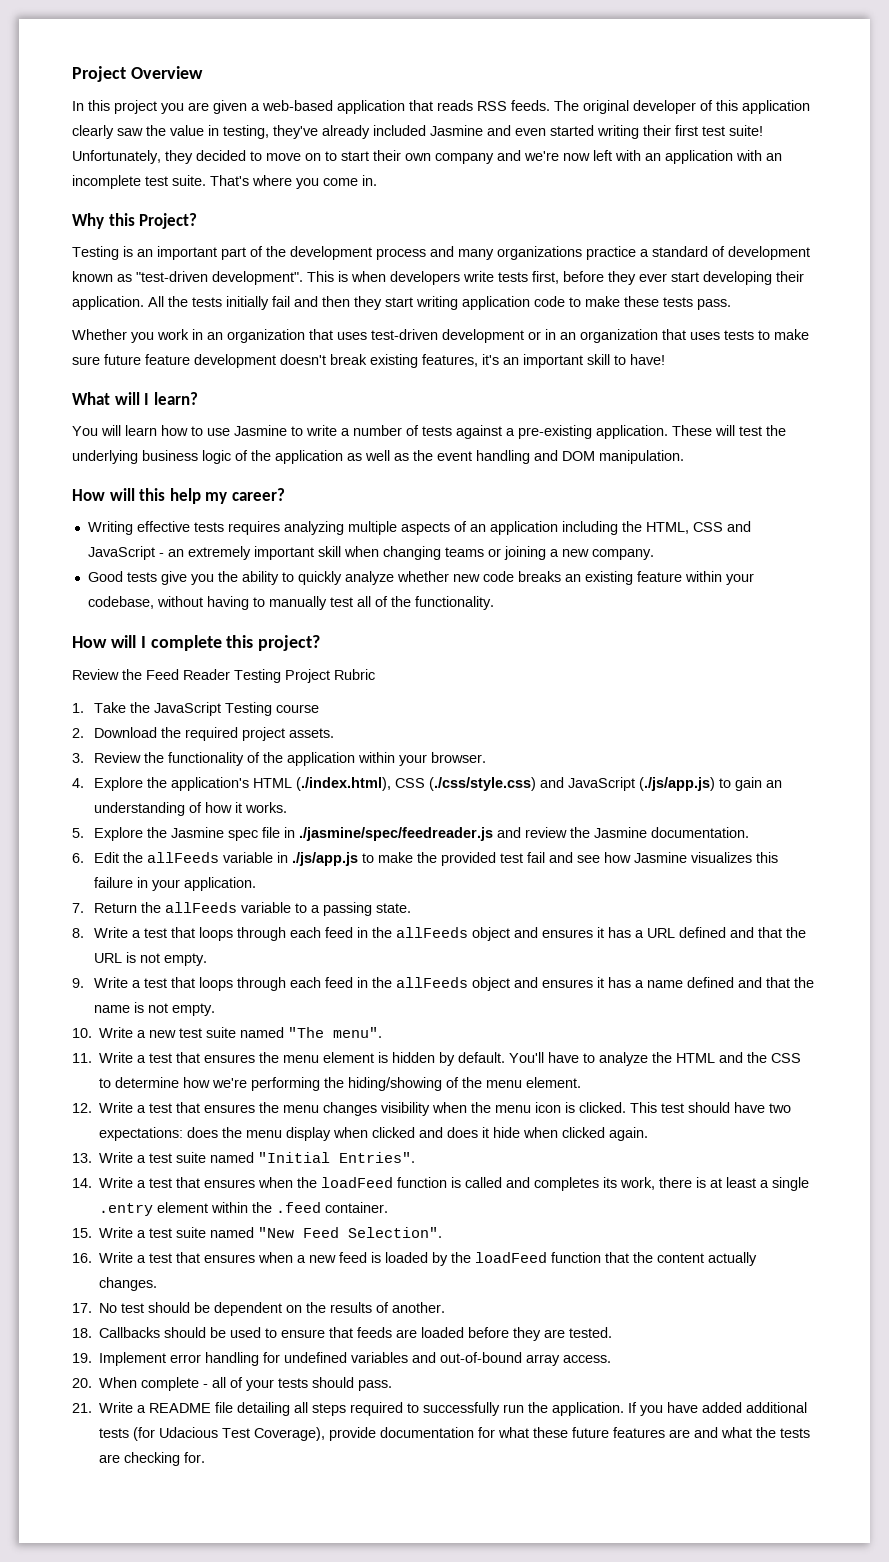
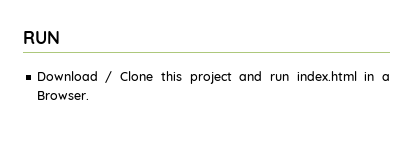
- Project Overview
- In this project you are given a web-based application that reads RSS feeds. The original developer of this application clearly saw the value in testing, they've already included Jasmine and even started writing their first test suite! Unfortunately, they decided to move on to start their own company and we're now left with an application with an incomplete test suite. That's where you come in.
- Why this Project?
- Testing is an important part of the development process and many organizations practice a standard of development known as "test-driven development". This is when developers write tests first, before they ever start developing their application. All the tests initially fail and then they start writing application code to make these tests pass.
- Whether you work in an organization that uses test-driven development or in an organization that uses tests to make sure future feature development doesn't break existing features, it's an important skill to have!
- What will I learn?
- You will learn how to use Jasmine to write a number of tests against a pre-existing application. These will test the underlying business logic of the application as well as the event handling and DOM manipulation.
- How will this help my career?
- Writing effective tests requires analyzing multiple aspects of an application including the HTML, CSS and JavaScript - an extremely important skill when changing teams or joining a new company.
- Good tests give you the ability to quickly analyze whether new code breaks an existing feature within your codebase, without having to manually test all of the functionality.
- How will I complete this project?
- Review the Feed Reader Testing Project Rubric
- 1. Take the JavaScript Testing course
- 2. Download the required project assets.
- 3. Review the functionality of the application within your browser.
- 4. Explore the application's HTML (./index.html), CSS (./css/style.css) and JavaScript (./js/app.js) to gain an understanding of how it works.
- 5. Explore the Jasmine spec file in ./jasmine/spec/feedreader.js and review the Jasmine documentation.
- 6. Edit the allFeeds variable in ./js/app.js to make the provided test fail and see how Jasmine visualizes this failure in your application.
- 7. Return the allFeeds variable to a passing state.
- 8. Write a test that loops through each feed in the allFeeds object and ensures it has a URL defined and that the URL is not empty.
- 9. Write a test that loops through each feed in the allFeeds object and ensures it has a name defined and that the name is not empty.
- 10. Write a new test suite named "The menu".
- 11. Write a test that ensures the menu element is hidden by default. You'll have to analyze the HTML and the CSS to determine how we're performing the hiding/showing of the menu element.
- 12. Write a test that ensures the menu changes visibility when the menu icon is clicked. This test should have two expectations: does the menu display when clicked and does it hide when clicked again.
- 13. Write a test suite named "Initial Entries".
- 14. Write a test that ensures when the loadFeed function is called and completes its work, there is at least a single .entry element within the .feed container.
- 15. Write a test suite named "New Feed Selection".
- 16. Write a test that ensures when a new feed is loaded by the loadFeed function that the content actually changes.
- 17. No test should be dependent on the results of another.
- 18. Callbacks should be used to ensure that feeds are loaded before they are tested.
- 19. Implement error handling for undefined variables and out-of-bound array access.
- 20. When complete - all of your tests should pass.
- 21. Write a README file detailing all steps required to successfully run the application. If you have added additional tests (for Udacious Test Coverage), provide documentation for what these future features are and what the tests are checking for.
+ RUN
+ Download / Clone this project and run index.html in a Browser.

